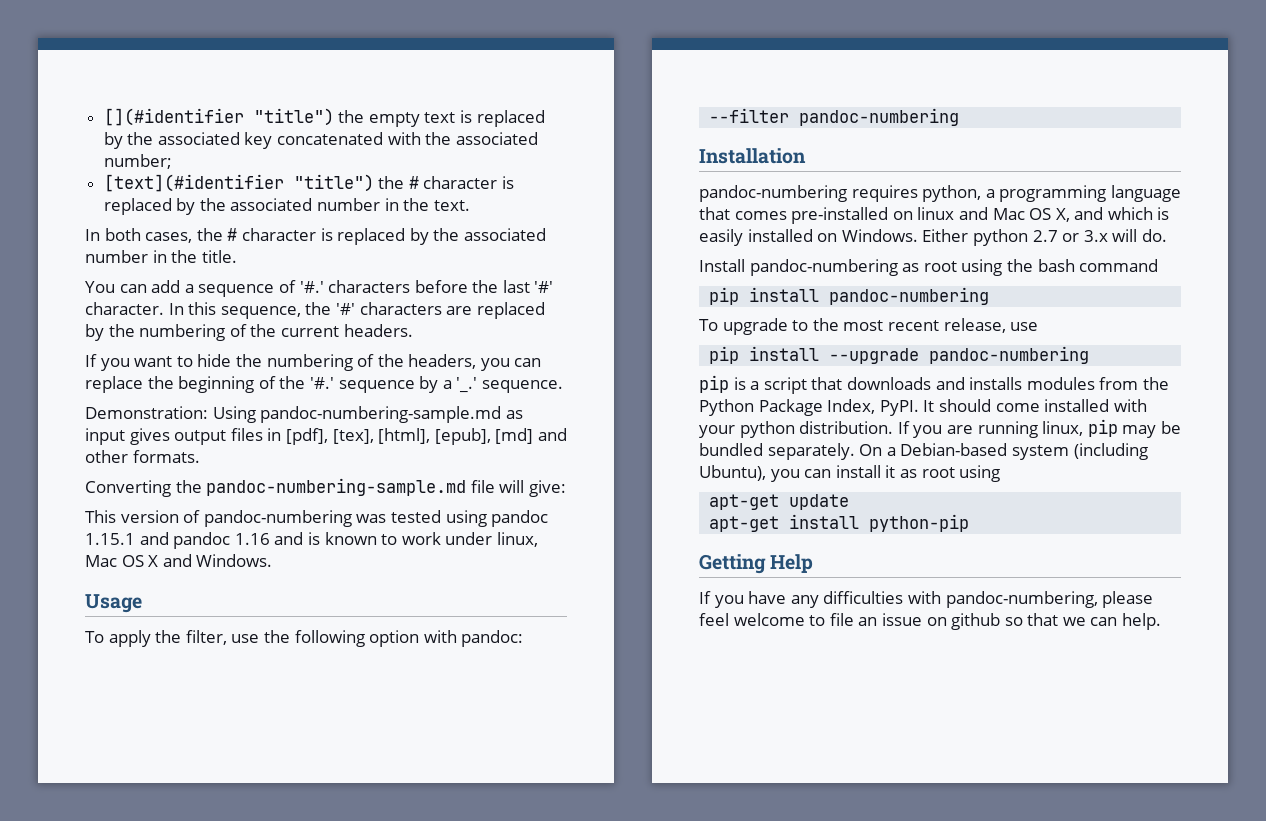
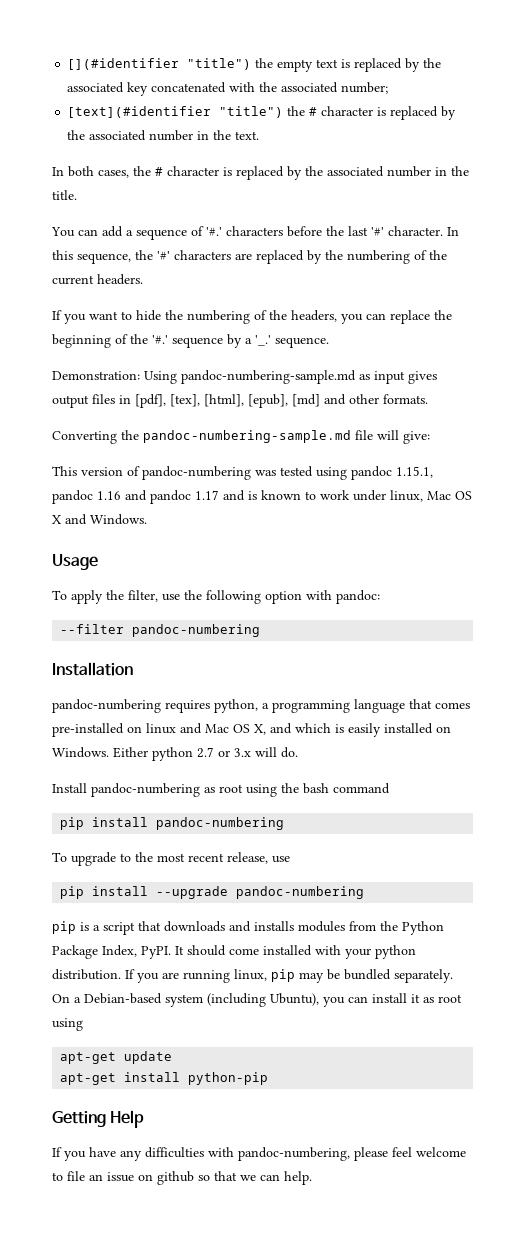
- This version of pandoc-numbering was tested using pandoc 1.15.1 and pandoc 1.16 and is known to work under linux, Mac OS X and Windows.
+ This version of pandoc-numbering was tested using pandoc 1.15.1, pandoc 1.16 and pandoc 1.17 and is known to work under linux, Mac OS X and Windows.

